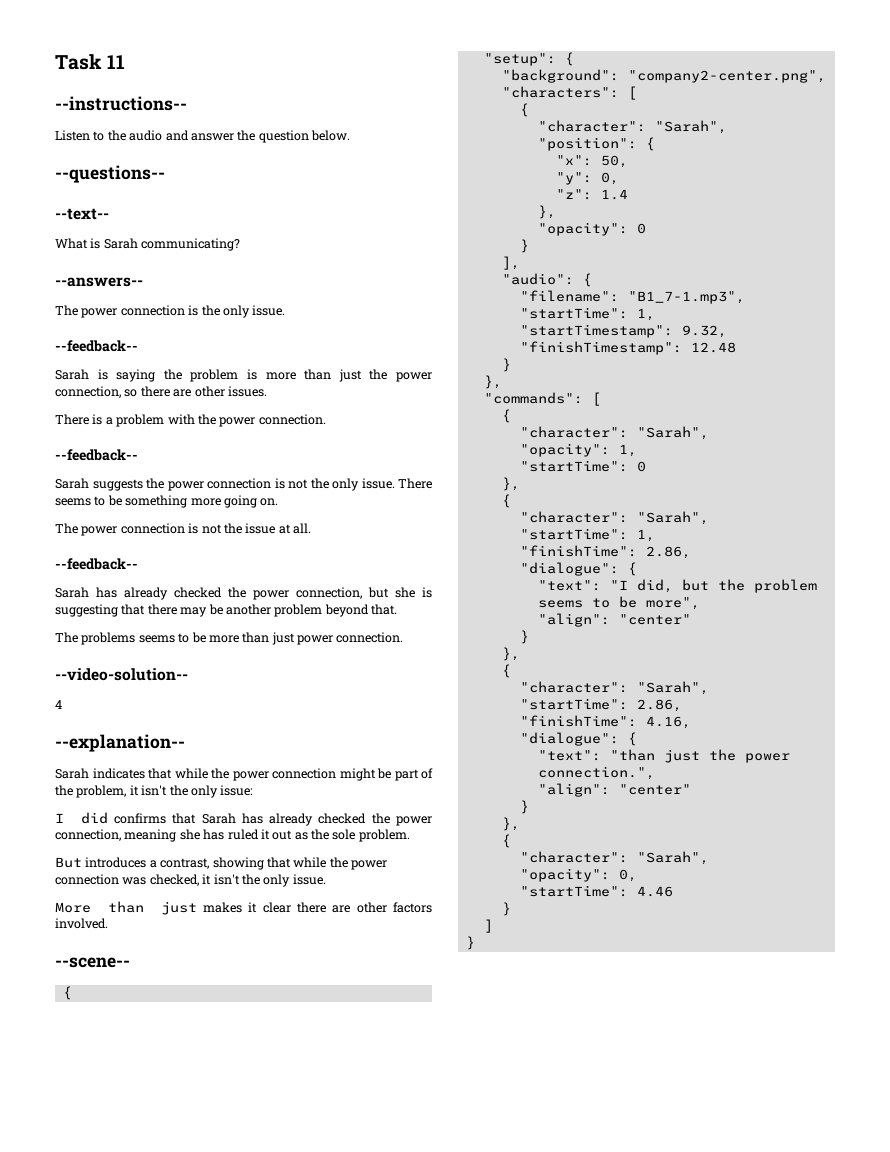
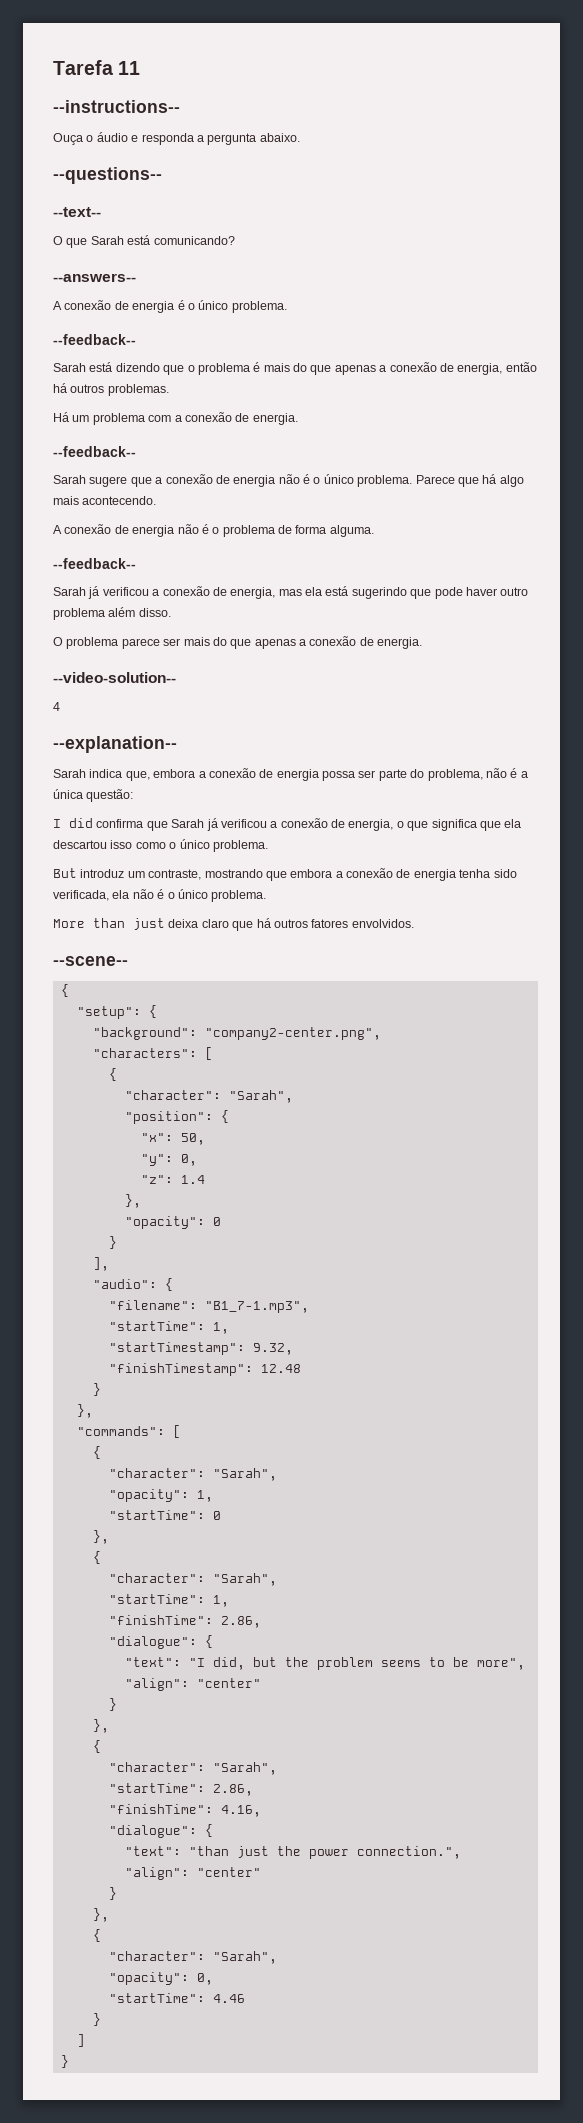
- Task 11
+ Tarefa 11
- Listen to the audio and answer the question below.
+ Ouça o áudio e responda a pergunta abaixo.
  --questions--
  --text--
- What is Sarah communicating?
+ O que Sarah está comunicando?
  --answers--
- The power connection is the only issue.
+ A conexão de energia é o único problema.
  --feedback--
- Sarah is saying the problem is more than just the power connection, so there are other issues.
- There is a problem with the power connection.
+ Sarah está dizendo que o problema é mais do que apenas a conexão de energia, então há outros problemas.
+ Há um problema com a conexão de energia.
  --feedback--
- Sarah suggests the power connection is not the only issue. There seems to be something more going on.
- The power connection is not the issue at all.
+ Sarah sugere que a conexão de energia não é o único problema. Parece que há algo mais acontecendo.
+ A conexão de energia não é o problema de forma alguma.
  --feedback--
- Sarah has already checked the power connection, but she is suggesting that there may be another problem beyond that.
- The problems seems to be more than just power connection.
+ Sarah já verificou a conexão de energia, mas ela está sugerindo que pode haver outro problema além disso.
+ O problema parece ser mais do que apenas a conexão de energia.
  --video-solution--
  4
  --explanation--
- Sarah indicates that while the power connection might be part of the problem, it isn't the only issue:
- I did confirms that Sarah has already checked the power connection, meaning she has ruled it out as the sole problem.
- But introduces a contrast, showing that while the power connection was checked, it isn't the only issue.
- More than just makes it clear there are other factors involved.
+ Sarah indica que, embora a conexão de energia possa ser parte do problema, não é a única questão:
+ I did confirma que Sarah já verificou a conexão de energia, o que significa que ela descartou isso como o único problema.
+ But introduz um contraste, mostrando que embora a conexão de energia tenha sido verificada, ela não é o único problema.
+ More than just deixa claro que há outros fatores envolvidos.

